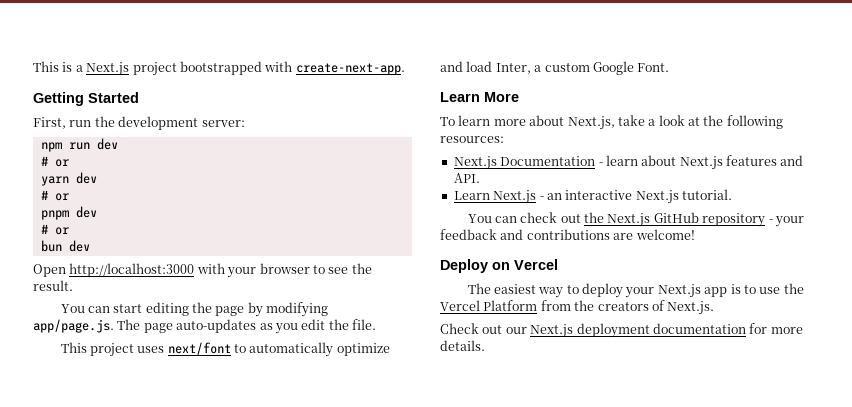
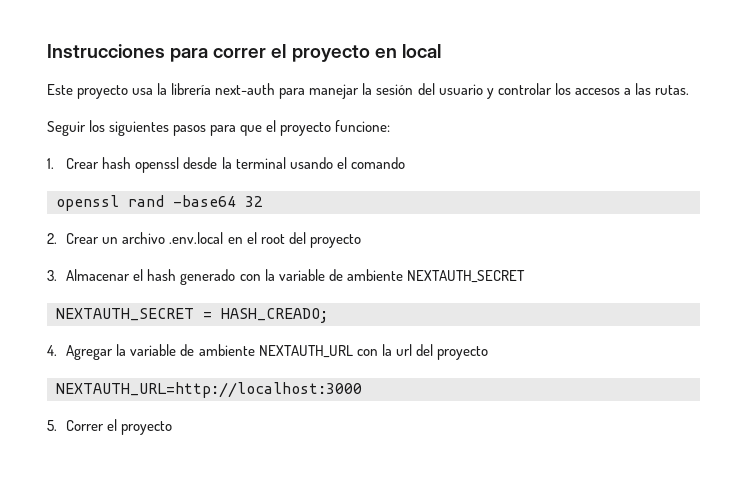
- This is a Next.js project bootstrapped with create-next-app.
- Getting Started
- First, run the development server:
- npm run dev
- # or
- yarn dev
- # or
- pnpm dev
- # or
- bun dev
- Open http://localhost:3000 with your browser to see the result.
- You can start editing the page by modifying app/page.js. The page auto-updates as you edit the file.
- This project uses next/font to automatically optimize and load Inter, a custom Google Font.
- Learn More
- To learn more about Next.js, take a look at the following resources:
- Next.js Documentation - learn about Next.js features and API.
- Learn Next.js - an interactive Next.js tutorial.
- You can check out the Next.js GitHub repository - your feedback and contributions are welcome!
- Deploy on Vercel
- The easiest way to deploy your Next.js app is to use the Vercel Platform from the creators of Next.js.
- Check out our Next.js deployment documentation for more details.
+ Instrucciones para correr el proyecto en local
+ Este proyecto usa la librería next-auth para manejar la sesión del usuario y controlar los accesos a las rutas.
+ Seguir los siguientes pasos para que el proyecto funcione:
+ 1. Crear hash openssl desde la terminal usando el comando
+ openssl rand -base64 32
+ 2. Crear un archivo .env.local en el root del proyecto
+ 3. Almacenar el hash generado con la variable de ambiente NEXTAUTH_SECRET
+ NEXTAUTH_SECRET = HASH_CREADO;
+ 4. Agregar la variable de ambiente NEXTAUTH_URL con la url del proyecto
+ NEXTAUTH_URL=http://localhost:3000
+ 5. Correr el proyecto

